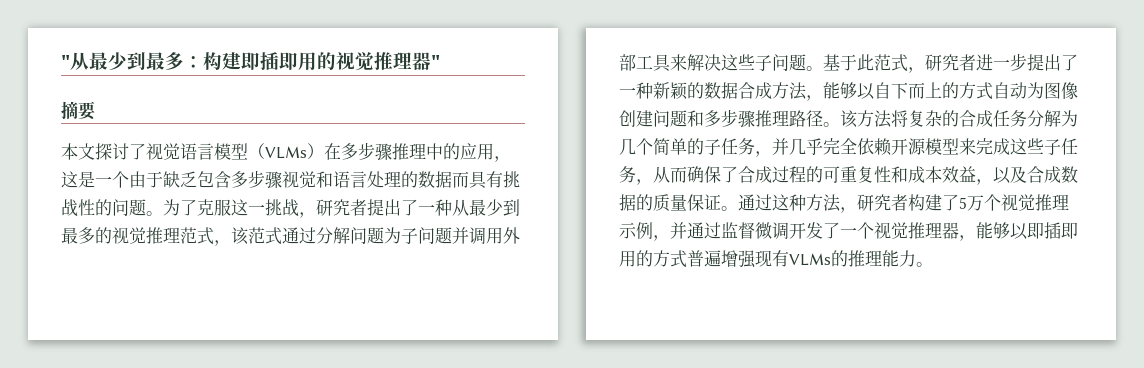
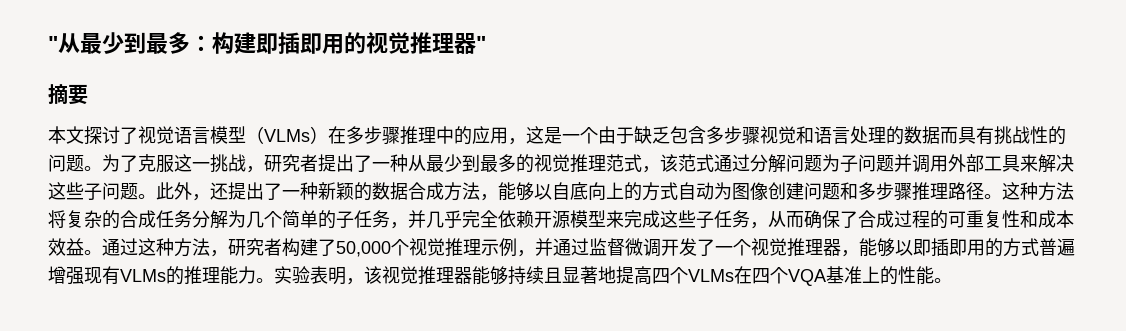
- 基于此范式，研究者进一步提出了一种新颖的数据合成方法，能够以自下而上的方式自动为图像创建问题和多步骤推理路径。
+ 此外，还提出了一种新颖的数据合成方法，能够以自底向上的方式自动为图像创建问题和多步骤推理路径。
- 该方法将复杂的合成任务分解为几个简单的子任务，并几乎完全依赖开源模型来完成这些子任务，从而确保了合成过程的可重复性和成本效益，以及合成数据的质量保证。
+ 这种方法将复杂的合成任务分解为几个简单的子任务，并几乎完全依赖开源模型来完成这些子任务，从而确保了合成过程的可重复性和成本效益。
- 通过这种方法，研究者构建了5万个视觉推理示例，并通过监督微调开发了一个视觉推理器，能够以即插即用的方式普遍增强现有VLMs的推理能力。
+ 通过这种方法，研究者构建了50,000个视觉推理示例，并通过监督微调开发了一个视觉推理器，能够以即插即用的方式普遍增强现有VLMs的推理能力。
+ 实验表明，该视觉推理器能够持续且显著地提高四个VLMs在四个VQA基准上的性能。

